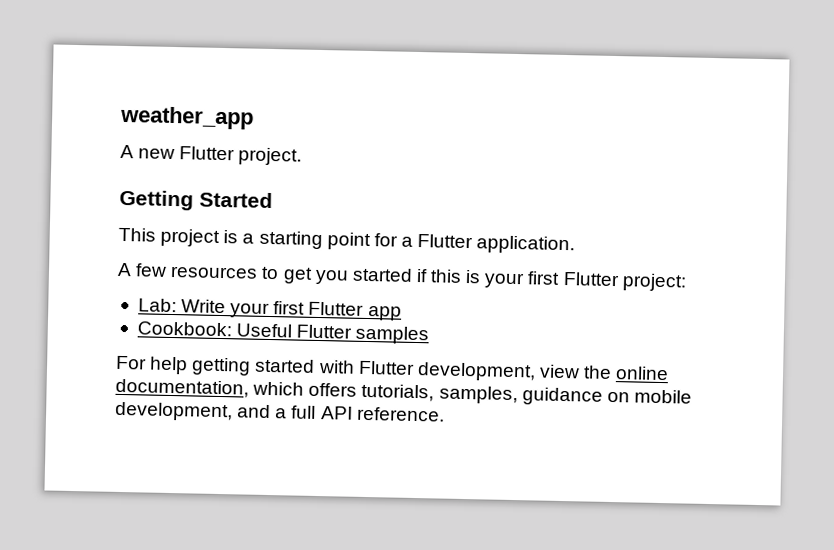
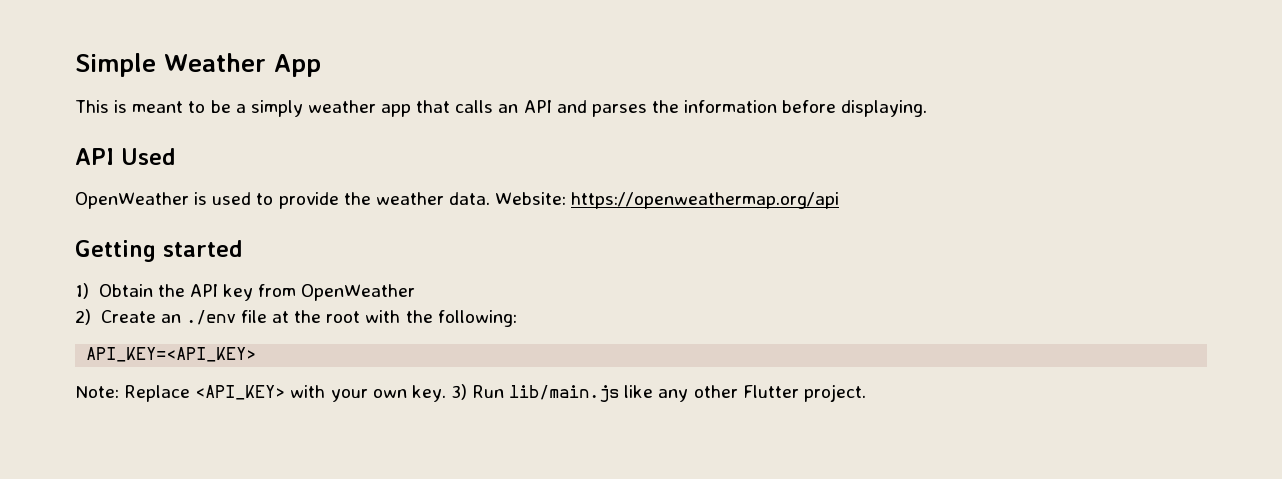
- weather_app
- A new Flutter project.
- Getting Started
- This project is a starting point for a Flutter application.
- A few resources to get you started if this is your first Flutter project:
- Lab: Write your first Flutter app
- Cookbook: Useful Flutter samples
- For help getting started with Flutter development, view the online documentation, which offers tutorials, samples, guidance on mobile development, and a full API reference.
+ Simple Weather App
+ This is meant to be a simply weather app that calls an API and parses the information before displaying.
+ API Used
+ OpenWeather is used to provide the weather data. Website: https://openweathermap.org/api
+ Getting started
+ 1) Obtain the API key from OpenWeather
+ 2) Create an ./env file at the root with the following:
+ API_KEY=<API_KEY>
+ Note: Replace <API_KEY> with your own key. 3) Run lib/main.js like any other Flutter project.

